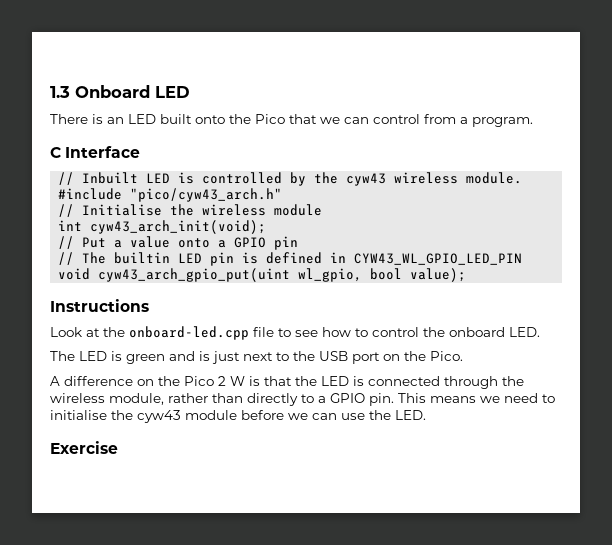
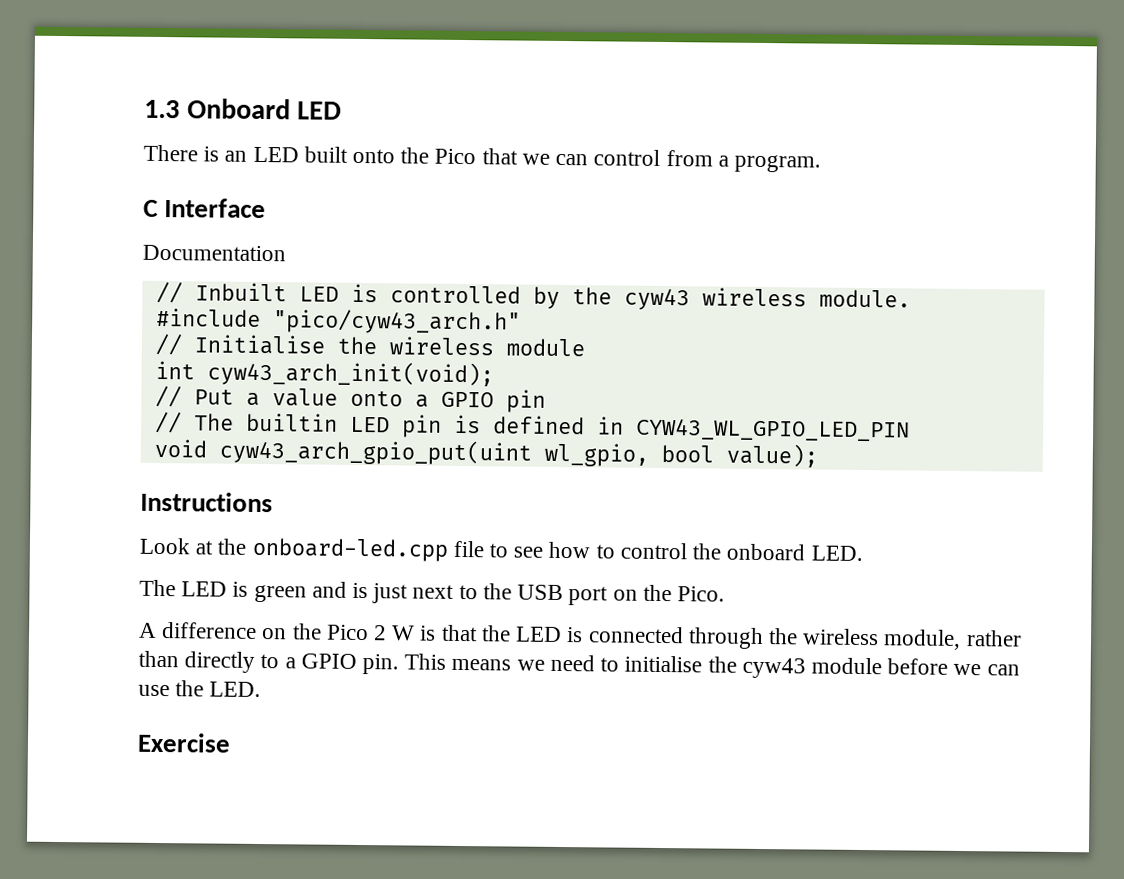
+ Documentation

